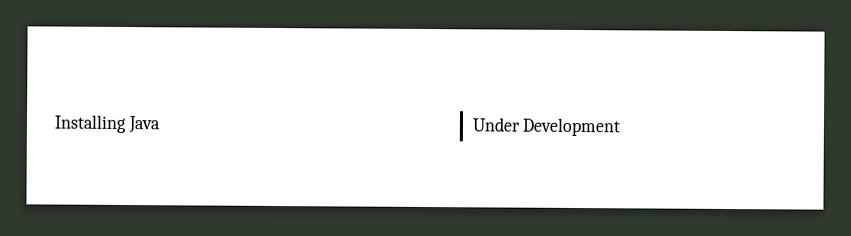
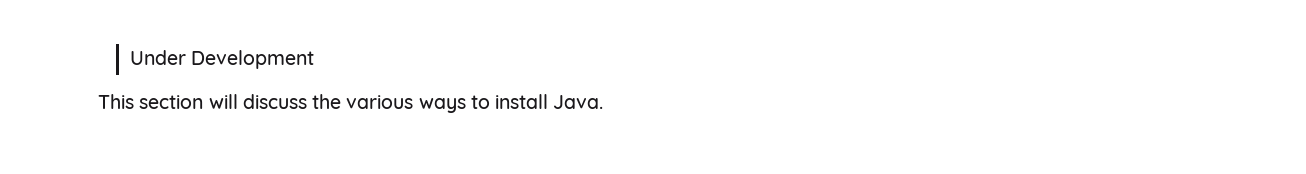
- Installing Java
+ This section will discuss the various ways to install Java.

